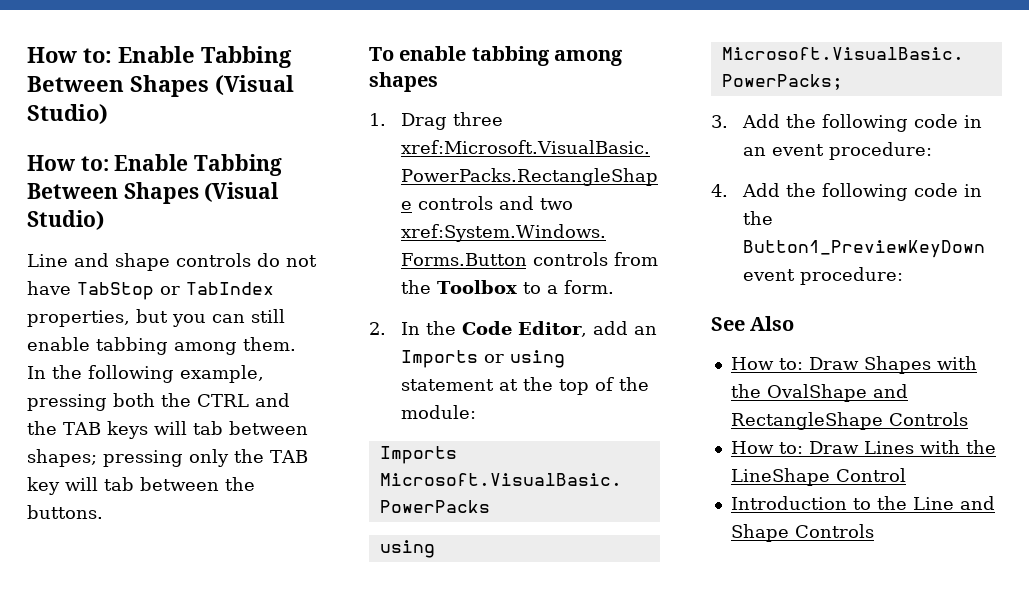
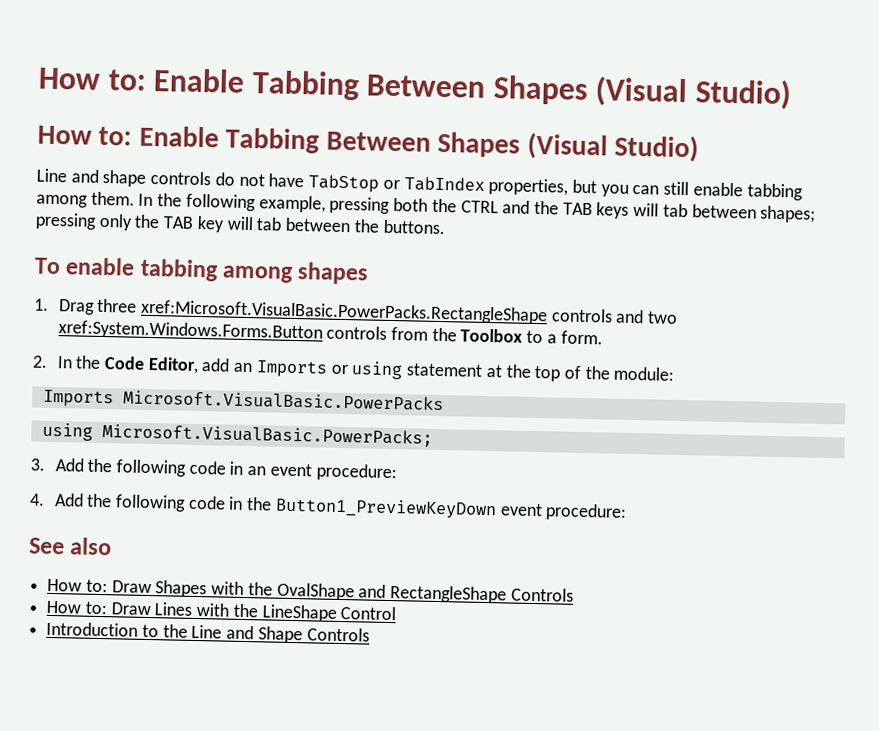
- See Also
+ See also

